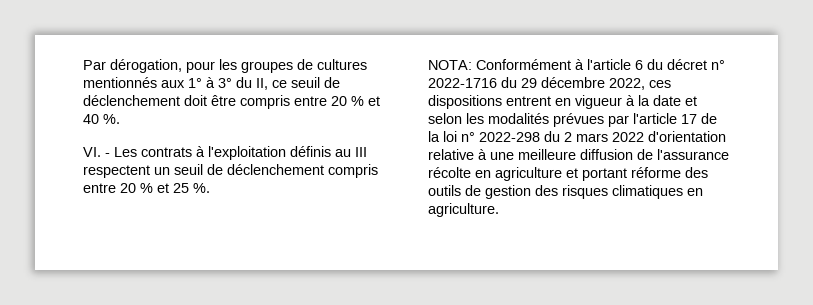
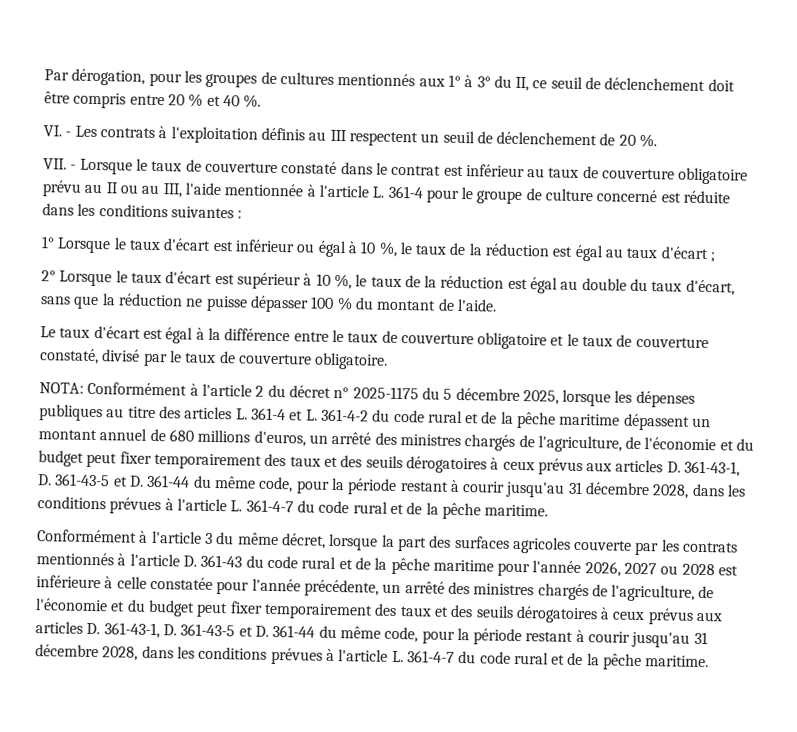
- VI. - Les contrats à l'exploitation définis au III respectent un seuil de déclenchement compris entre 20 % et 25 %.
+ VI. - Les contrats à l'exploitation définis au III respectent un seuil de déclenchement de 20 %.
+ VII. - Lorsque le taux de couverture constaté dans le contrat est inférieur au taux de couverture obligatoire prévu au II ou au III, l'aide mentionnée à l'article L. 361-4 pour le groupe de culture concerné est réduite dans les conditions suivantes :
+ 1° Lorsque le taux d'écart est inférieur ou égal à 10 %, le taux de la réduction est égal au taux d'écart ;
+ 2° Lorsque le taux d'écart est supérieur à 10 %, le taux de la réduction est égal au double du taux d'écart, sans que la réduction ne puisse dépasser 100 % du montant de l'aide.
+ Le taux d'écart est égal à la différence entre le taux de couverture obligatoire et le taux de couverture constaté, divisé par le taux de couverture obligatoire.
- NOTA: Conformément à l'article 6 du décret n° 2022-1716 du 29 décembre 2022, ces dispositions entrent en vigueur à la date et selon les modalités prévues par l'article 17 de la loi n° 2022-298 du 2 mars 2022 d'orientation relative à une meilleure diffusion de l'assurance récolte en agriculture et portant réforme des outils de gestion des risques climatiques en agriculture.
+ NOTA: Conformément à l'article 2 du décret n° 2025-1175 du 5 décembre 2025, lorsque les dépenses publiques au titre des articles L. 361-4 et L. 361-4-2 du code rural et de la pêche maritime dépassent un montant annuel de 680 millions d'euros, un arrêté des ministres chargés de l'agriculture, de l'économie et du budget peut fixer temporairement des taux et des seuils dérogatoires à ceux prévus aux articles D. 361-43-1, D. 361-43-5 et D. 361-44 du même code, pour la période restant à courir jusqu'au 31 décembre 2028, dans les conditions prévues à l'article L. 361-4-7 du code rural et de la pêche maritime.
+ Conformément à l'article 3 du même décret, lorsque la part des surfaces agricoles couverte par les contrats mentionnés à l'article D. 361-43 du code rural et de la pêche maritime pour l'année 2026, 2027 ou 2028 est inférieure à celle constatée pour l'année précédente, un arrêté des ministres chargés de l'agriculture, de l'économie et du budget peut fixer temporairement des taux et des seuils dérogatoires à ceux prévus aux articles D. 361-43-1, D. 361-43-5 et D. 361-44 du même code, pour la période restant à courir jusqu'au 31 décembre 2028, dans les conditions prévues à l'article L. 361-4-7 du code rural et de la pêche maritime.

